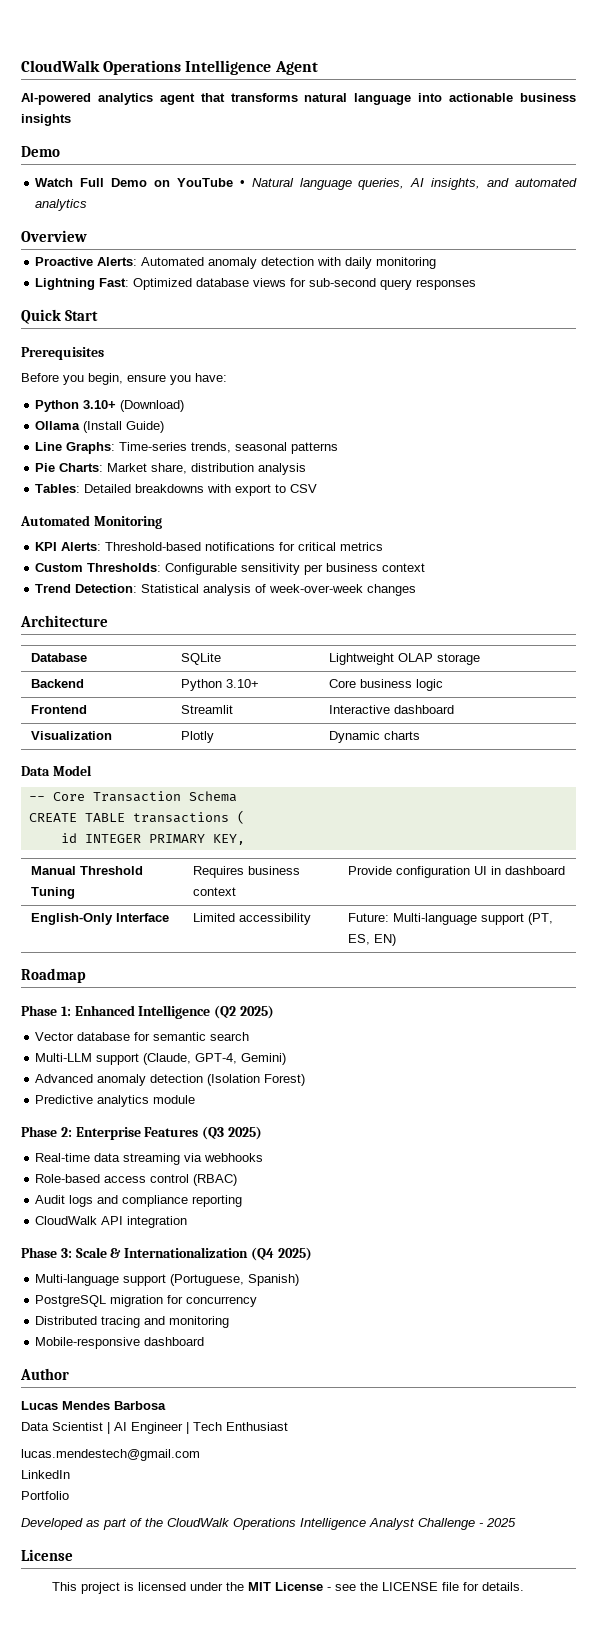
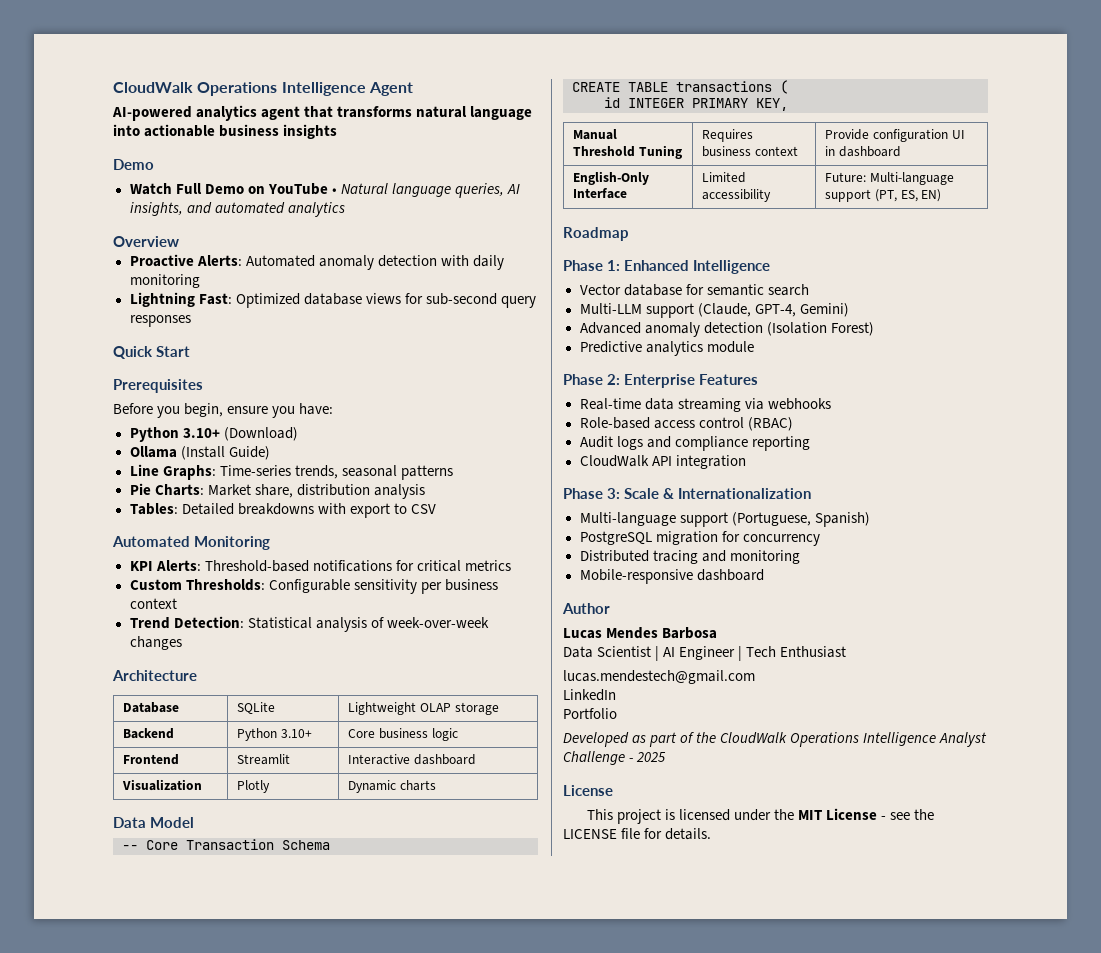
- Phase 1: Enhanced Intelligence (Q2 2025)
+ Phase 1: Enhanced Intelligence
- Phase 2: Enterprise Features (Q3 2025)
+ Phase 2: Enterprise Features
- Phase 3: Scale & Internationalization (Q4 2025)
+ Phase 3: Scale & Internationalization

